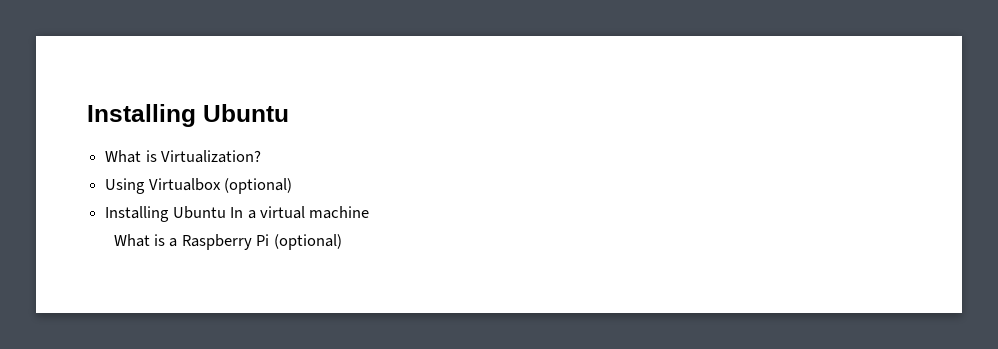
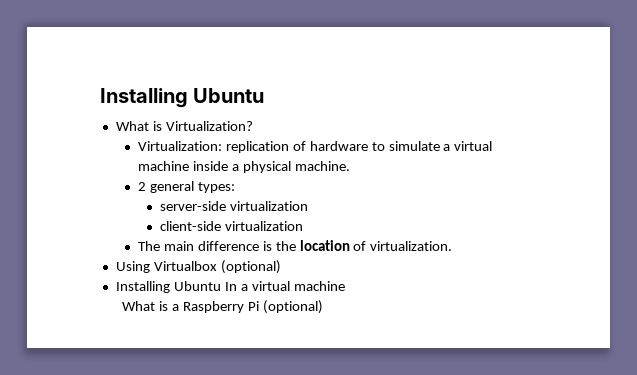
+ Virtualization: replication of hardware to simulate a virtual machine inside a physical machine.
+ 2 general types:
+ server-side virtualization
+ client-side virtualization
+ The main difference is the location of virtualization.

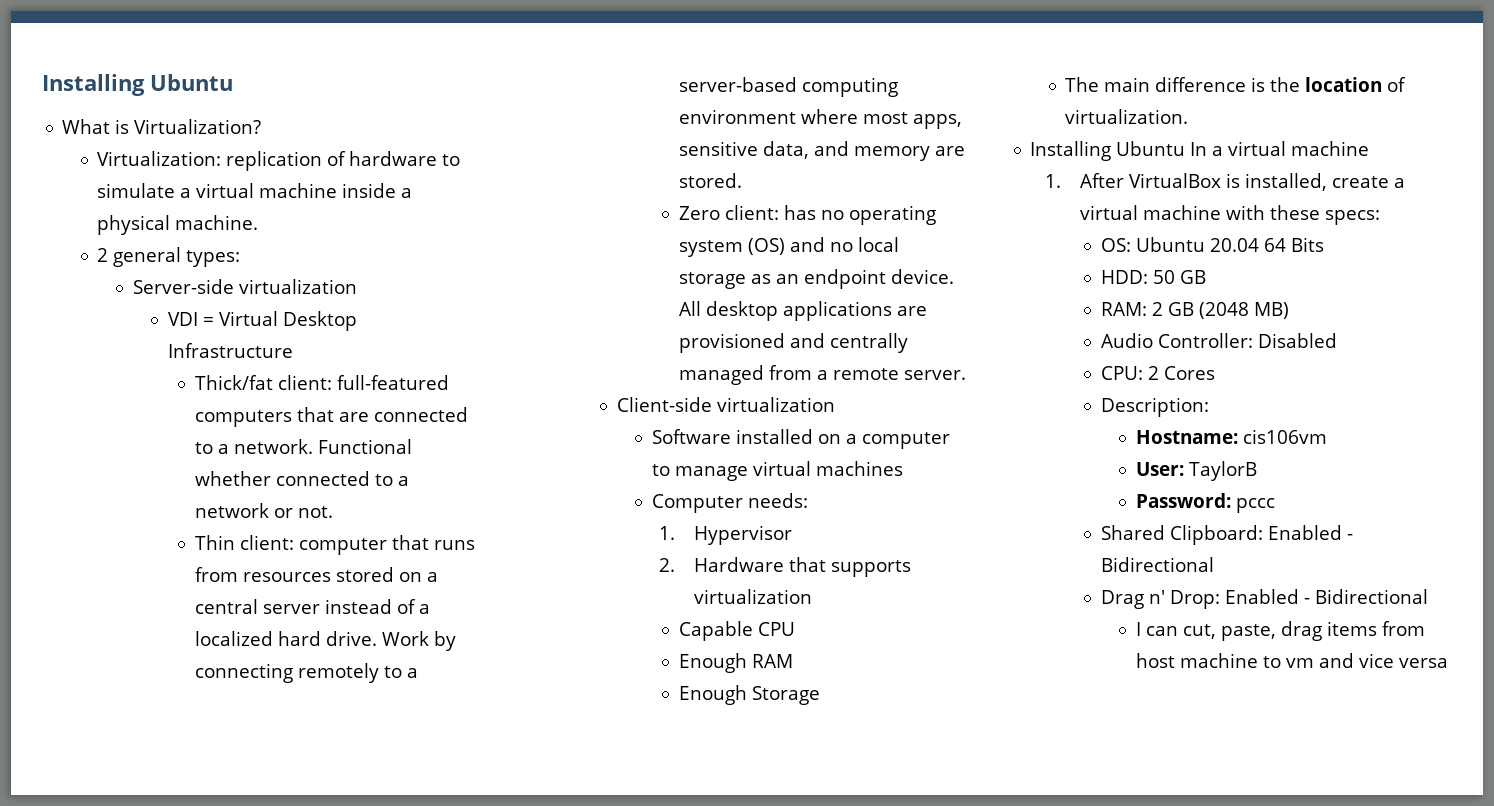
- server-side virtualization
- client-side virtualization
+ Server-side virtualization
+ VDI = Virtual Desktop Infrastructure
+ Thick/fat client: full-featured computers that are connected to a network. Functional whether connected to a network or not.
+ Thin client: computer that runs from resources stored on a central server instead of a localized hard drive. Work by connecting remotely to a server-based computing environment where most apps, sensitive data, and memory are stored.
+ Zero client: has no operating system (OS) and no local storage as an endpoint device. All desktop applications are provisioned and centrally managed from a remote server.
+ Client-side virtualization
+ Software installed on a computer to manage virtual machines
+ Computer needs:
+ 1. Hypervisor
+ 2. Hardware that supports virtualization
+ Capable CPU
+ Enough RAM
+ Enough Storage
- Using Virtualbox (optional)
- What is a Raspberry Pi (optional)
+ 1. After VirtualBox is installed, create a virtual machine with these specs:
+ OS: Ubuntu 20.04 64 Bits
+ HDD: 50 GB
+ RAM: 2 GB (2048 MB)
+ Audio Controller: Disabled
+ CPU: 2 Cores
+ Description:
+ Hostname: cis106vm
+ User: TaylorB
+ Password: pccc
+ Shared Clipboard: Enabled - Bidirectional
+ Drag n' Drop: Enabled - Bidirectional
+ I can cut, paste, drag items from host machine to vm and vice versa

